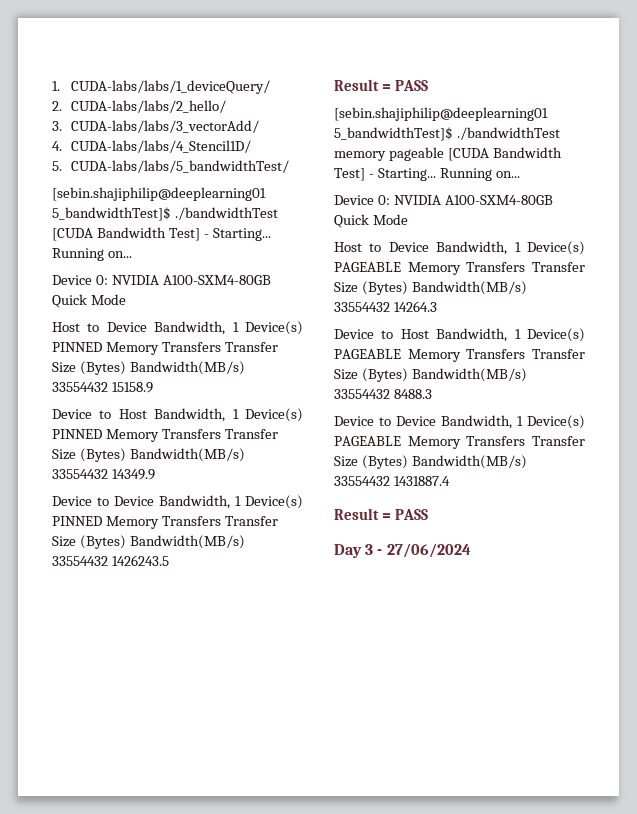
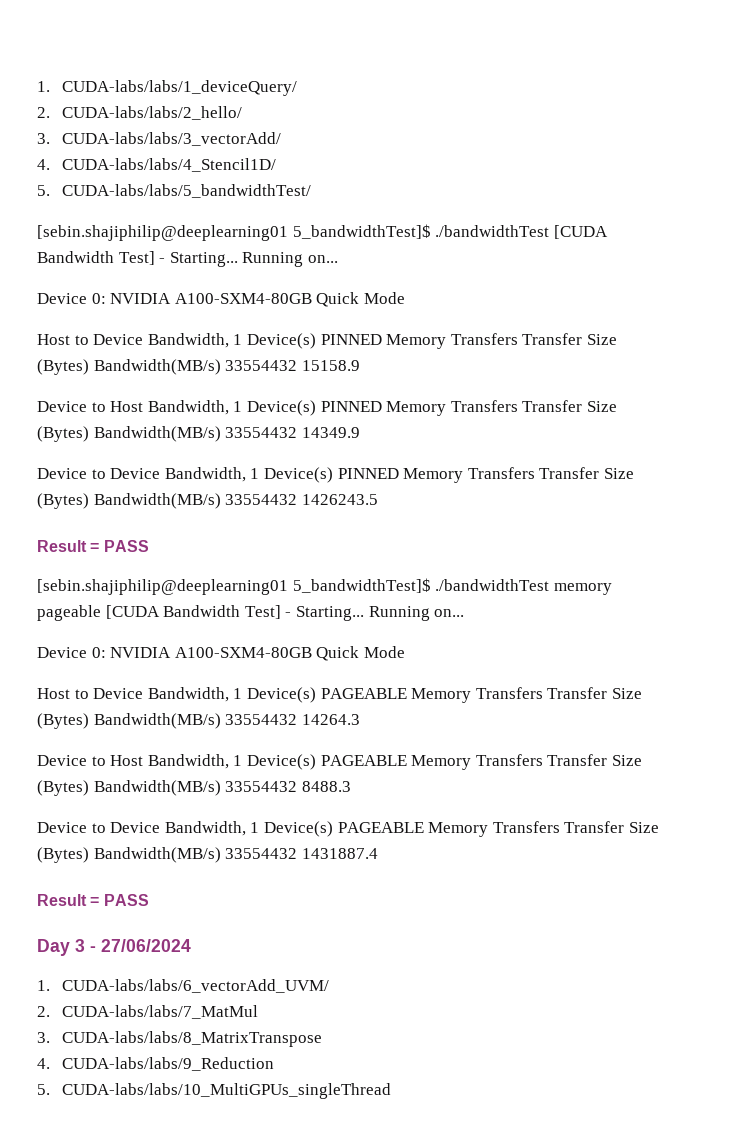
+ 1. CUDA-labs/labs/6_vectorAdd_UVM/
+ 2. CUDA-labs/labs/7_MatMul
+ 3. CUDA-labs/labs/8_MatrixTranspose
+ 4. CUDA-labs/labs/9_Reduction
+ 5. CUDA-labs/labs/10_MultiGPUs_singleThread

